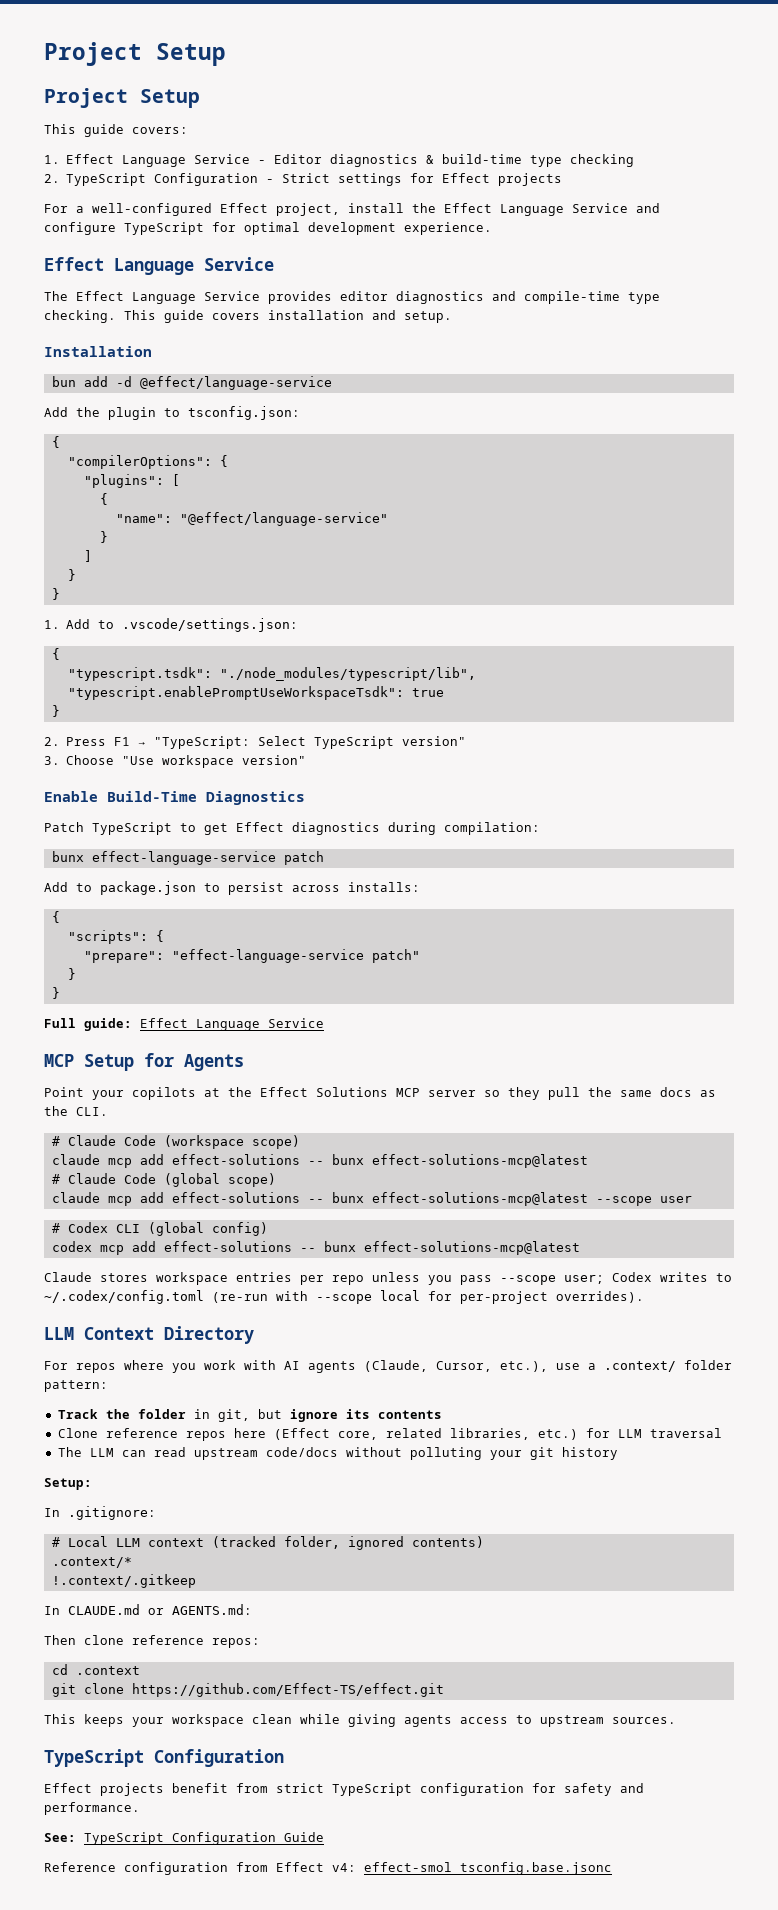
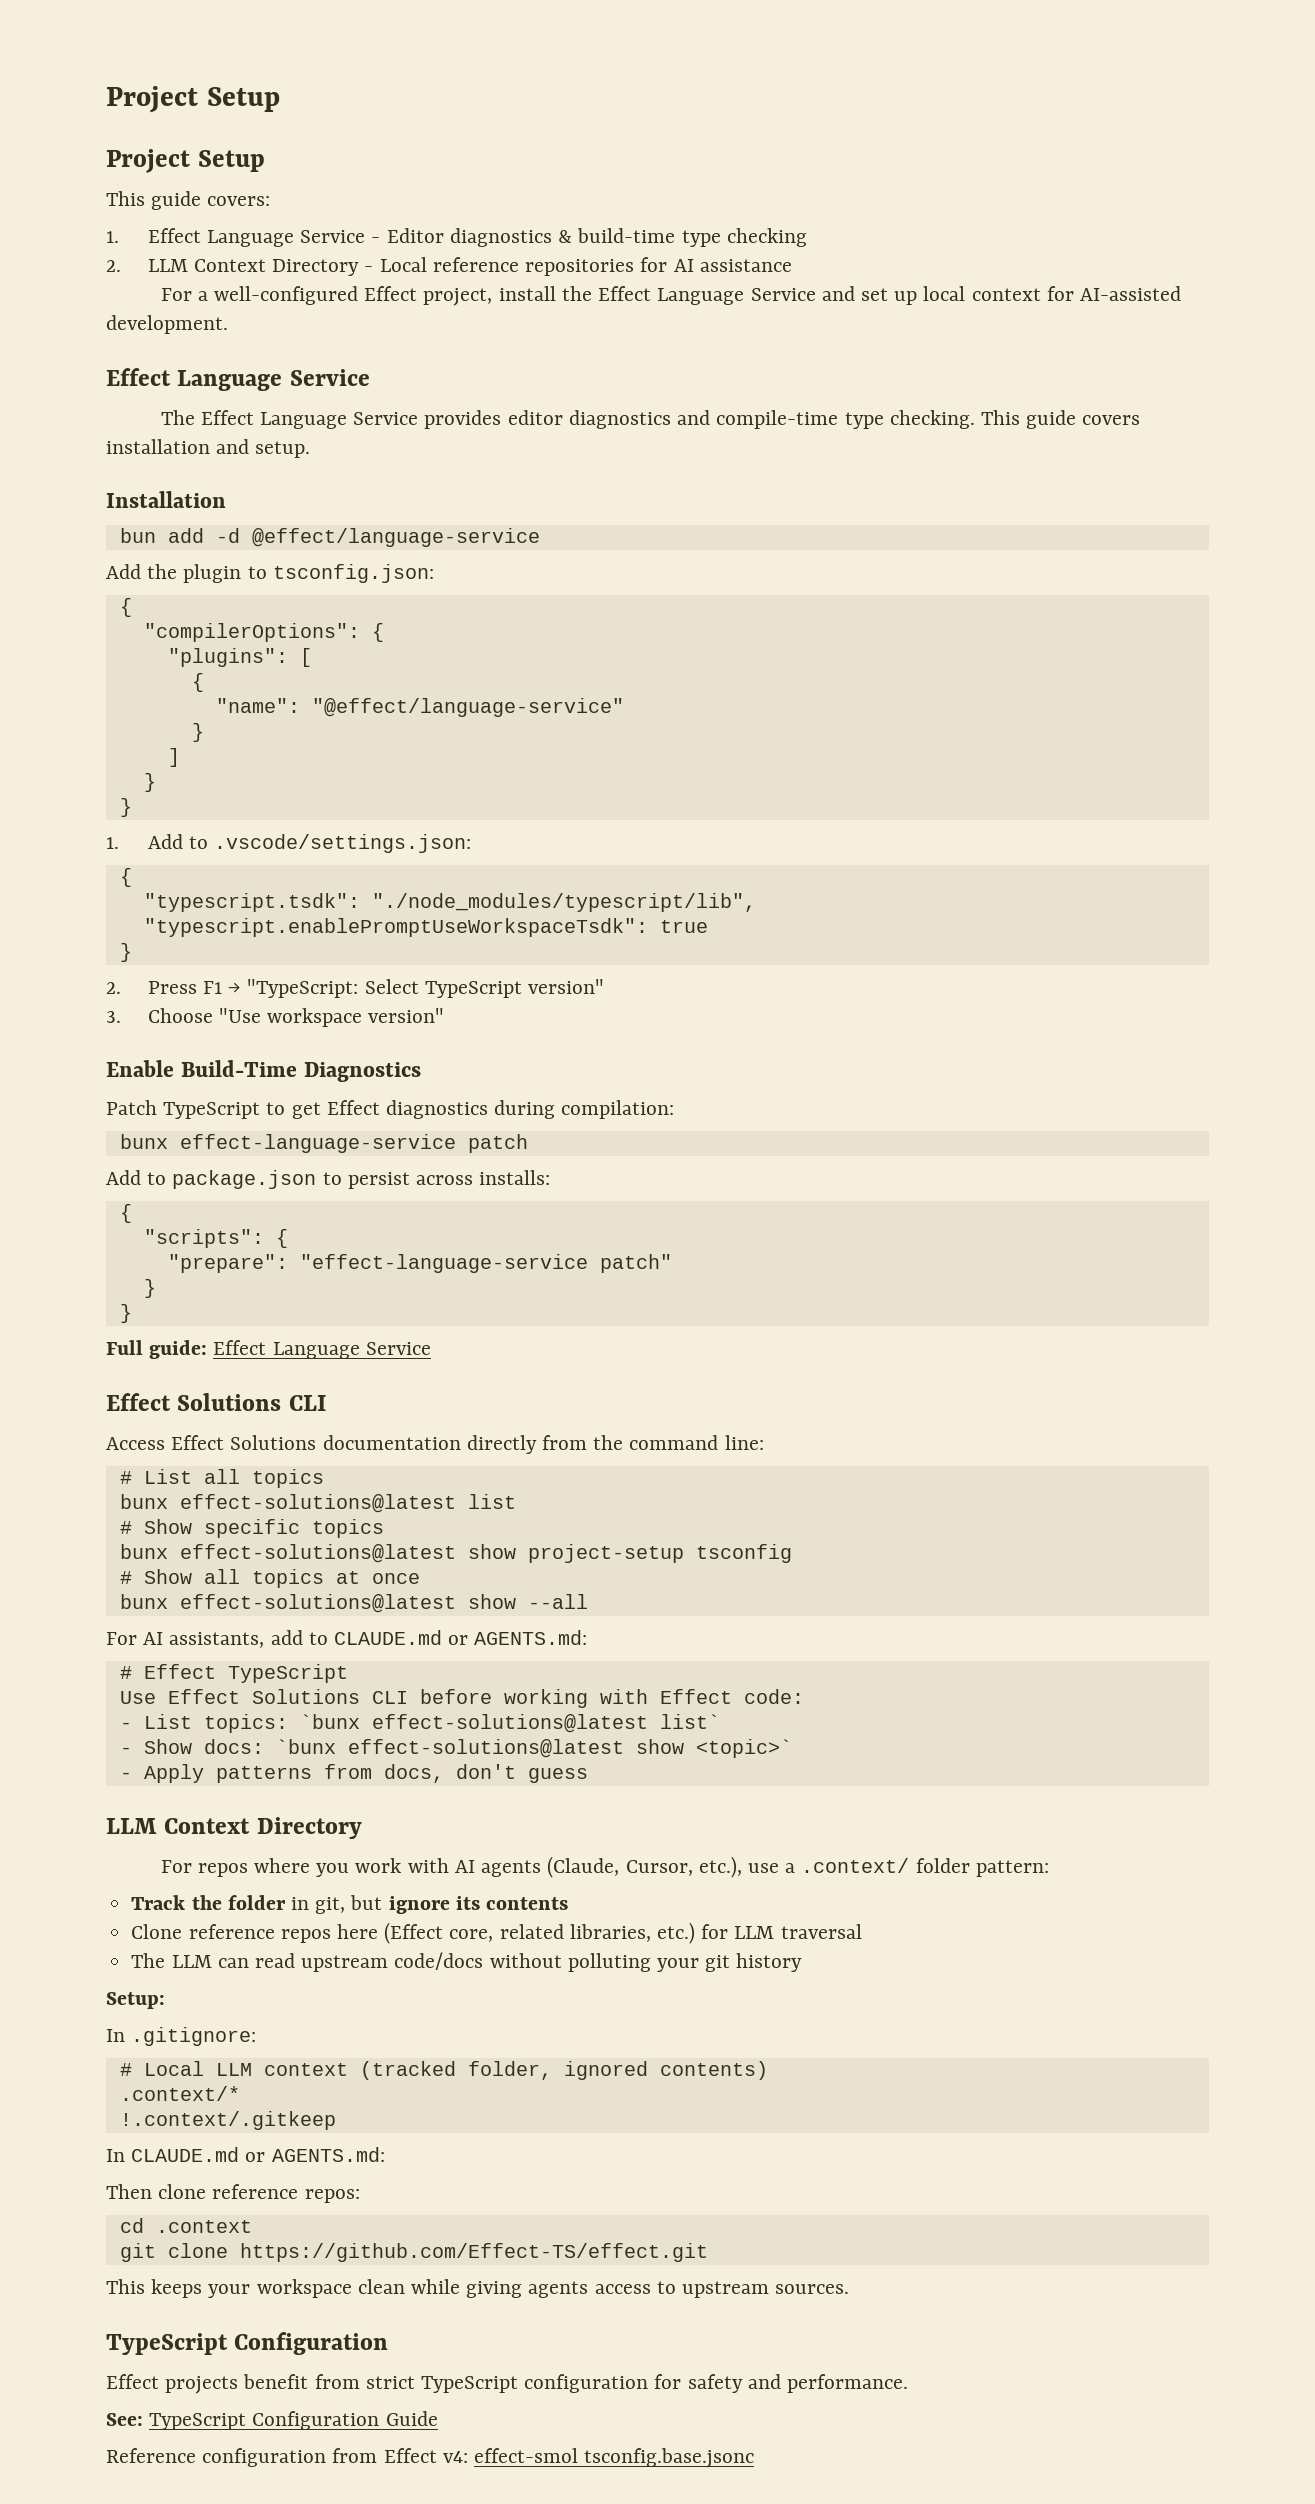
- 2. TypeScript Configuration - Strict settings for Effect projects
+ 2. LLM Context Directory - Local reference repositories for AI assistance
- For a well-configured Effect project, install the Effect Language Service and configure TypeScript for optimal development experience.
+ For a well-configured Effect project, install the Effect Language Service and set up local context for AI-assisted development.
  Full guide: Effect Language Service
- MCP Setup for Agents
- Point your copilots at the Effect Solutions MCP server so they pull the same docs as the CLI.
- # Claude Code (workspace scope)
- claude mcp add effect-solutions -- bunx effect-solutions-mcp@latest
- # Claude Code (global scope)
- claude mcp add effect-solutions -- bunx effect-solutions-mcp@latest --scope user
- # Codex CLI (global config)
- codex mcp add effect-solutions -- bunx effect-solutions-mcp@latest
- Claude stores workspace entries per repo unless you pass --scope user; Codex writes to ~/.codex/config.toml (re-run with --scope local for per-project overrides).
+ Effect Solutions CLI
+ Access Effect Solutions documentation directly from the command line:
+ # List all topics
+ bunx effect-solutions@latest list
+ # Show specific topics
+ bunx effect-solutions@latest show project-setup tsconfig
+ # Show all topics at once
+ bunx effect-solutions@latest show --all
+ For AI assistants, add to CLAUDE.md or AGENTS.md:
+ # Effect TypeScript
+ Use Effect Solutions CLI before working with Effect code:
+ - List topics: `bunx effect-solutions@latest list`
+ - Show docs: `bunx effect-solutions@latest show <topic>`
+ - Apply patterns from docs, don't guess

